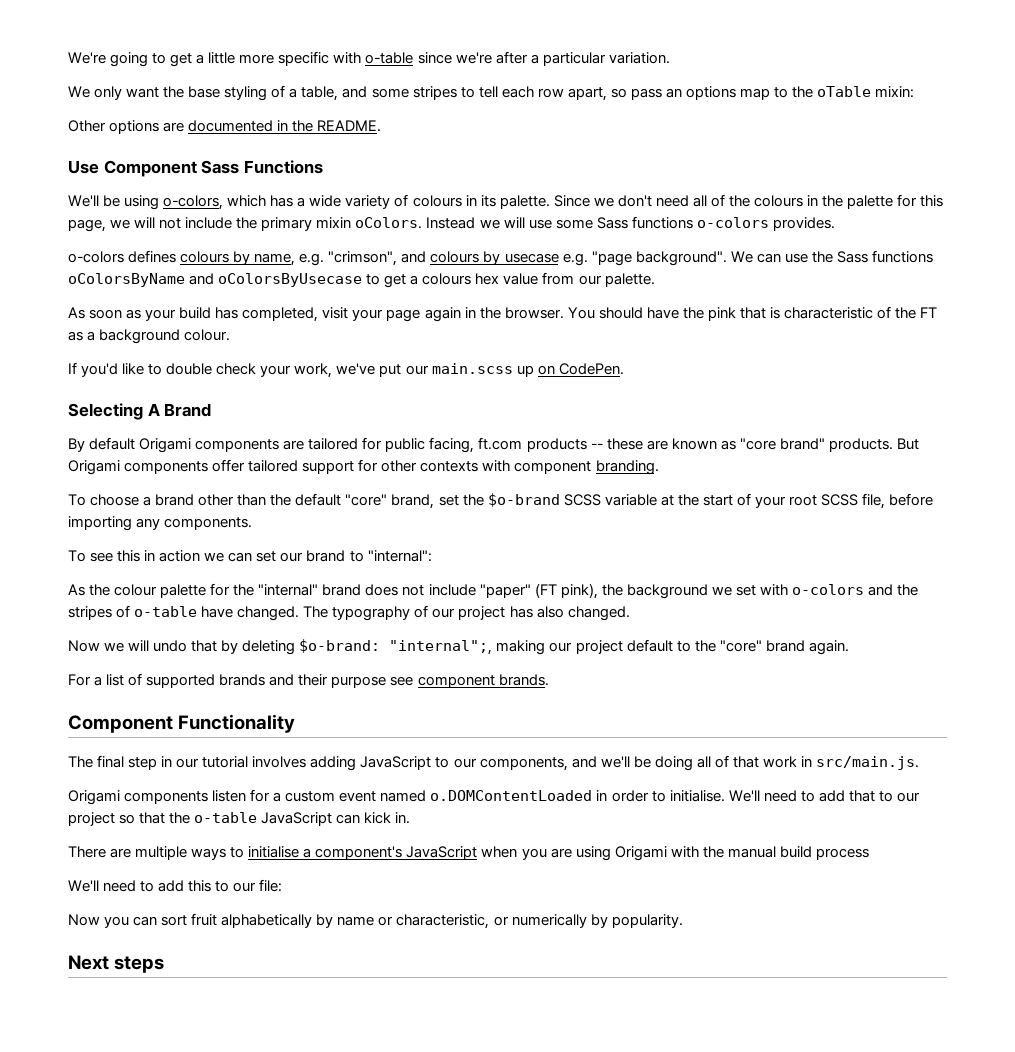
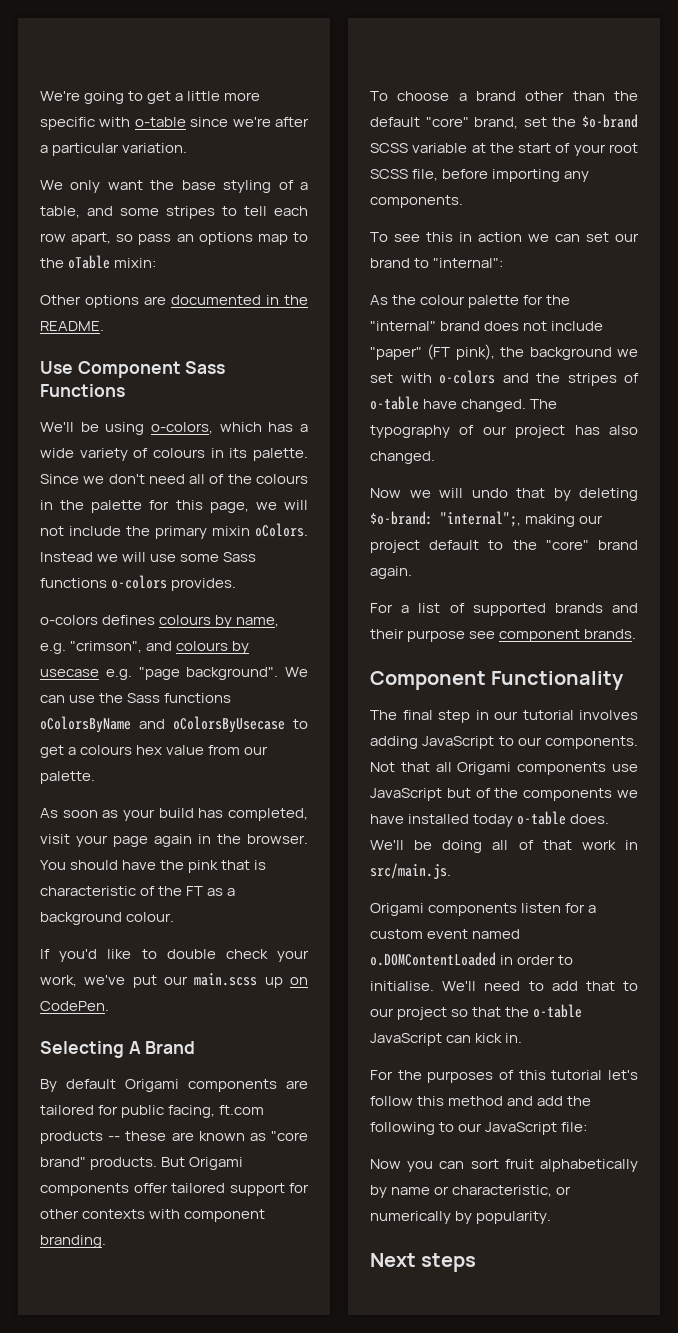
- The final step in our tutorial involves adding JavaScript to our components, and we'll be doing all of that work in src/main.js.
+ The final step in our tutorial involves adding JavaScript to our components. Not that all Origami components use JavaScript but of the components we have installed today o-table does. We'll be doing all of that work in src/main.js.
- There are multiple ways to initialise a component's JavaScript when you are using Origami with the manual build process
- We'll need to add this to our file:
+ For the purposes of this tutorial let's follow this method and add the following to our JavaScript file:

